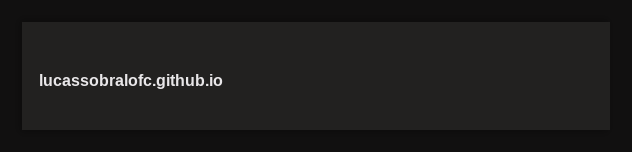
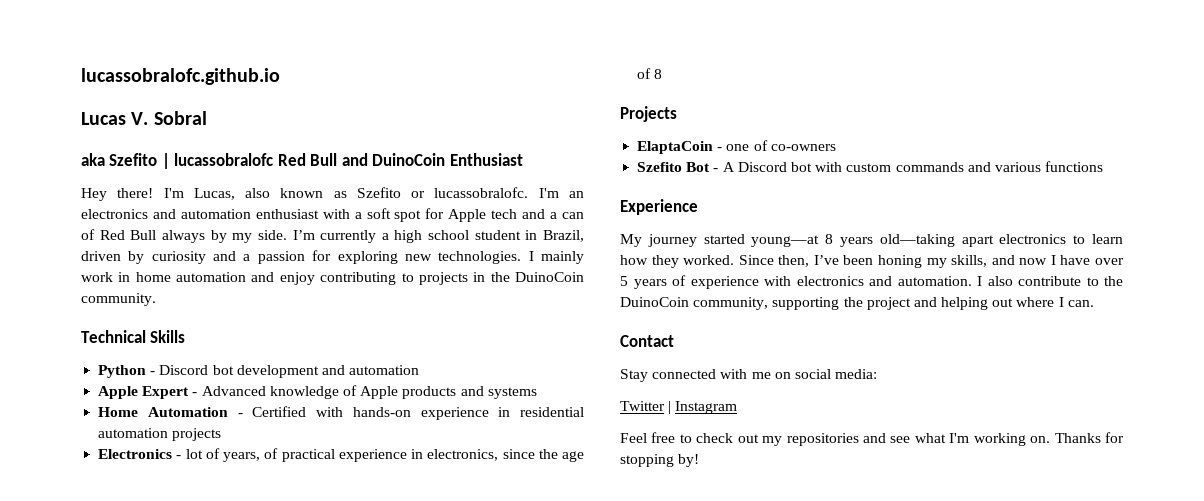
+ Lucas V. Sobral
+ aka Szefito | lucassobralofc Red Bull and DuinoCoin Enthusiast
+ Hey there! I'm Lucas, also known as Szefito or lucassobralofc. I'm an electronics and automation enthusiast with a soft spot for Apple tech and a can of Red Bull always by my side. I’m currently a high school student in Brazil, driven by curiosity and a passion for exploring new technologies. I mainly work in home automation and enjoy contributing to projects in the DuinoCoin community.
+ Technical Skills
+ Python - Discord bot development and automation
+ Apple Expert - Advanced knowledge of Apple products and systems
+ Home Automation - Certified with hands-on experience in residential automation projects
+ Electronics - lot of years, of practical experience in electronics, since the age of 8
+ Projects
+ ElaptaCoin - one of co-owners
+ Szefito Bot - A Discord bot with custom commands and various functions
+ Experience
+ My journey started young—at 8 years old—taking apart electronics to learn how they worked. Since then, I’ve been honing my skills, and now I have over 5 years of experience with electronics and automation. I also contribute to the DuinoCoin community, supporting the project and helping out where I can.
+ Contact
+ Stay connected with me on social media:
+ Twitter | Instagram
+ Feel free to check out my repositories and see what I'm working on. Thanks for stopping by!

